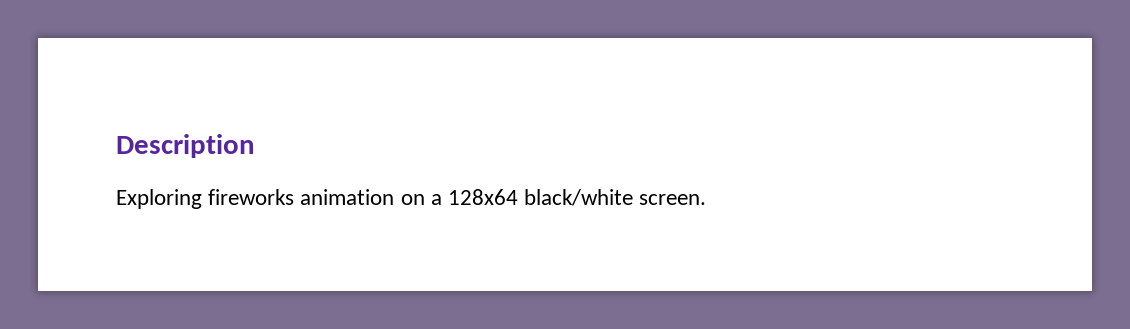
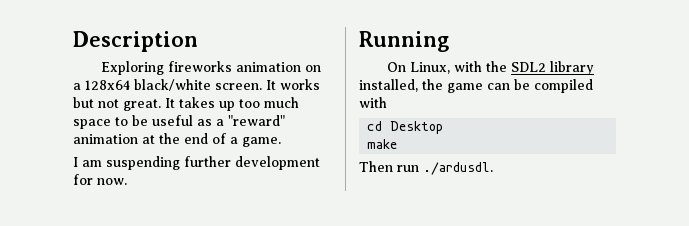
+ It works but not great. It takes up too much space to be useful as a "reward" animation at the end of a game.
+ I am suspending further development for now.
+ Running
+ On Linux, with the SDL2 library installed, the game can be compiled with
+ cd Desktop
+ make
+ Then run ./ardusdl.

